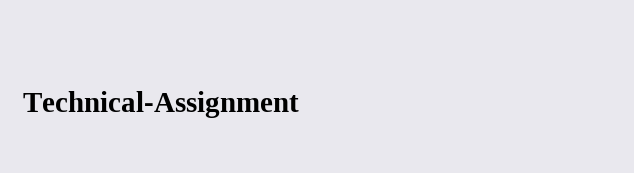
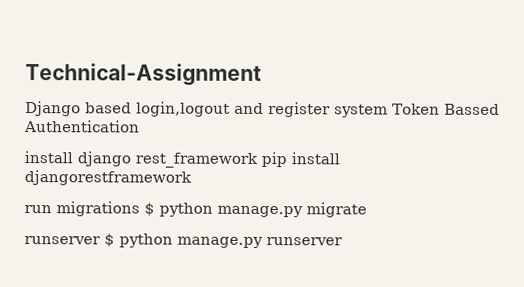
+ Django based login,logout and register system Token Bassed Authentication
+ install django rest_framework pip install djangorestframework
+ run migrations $ python manage.py migrate
+ runserver $ python manage.py runserver

